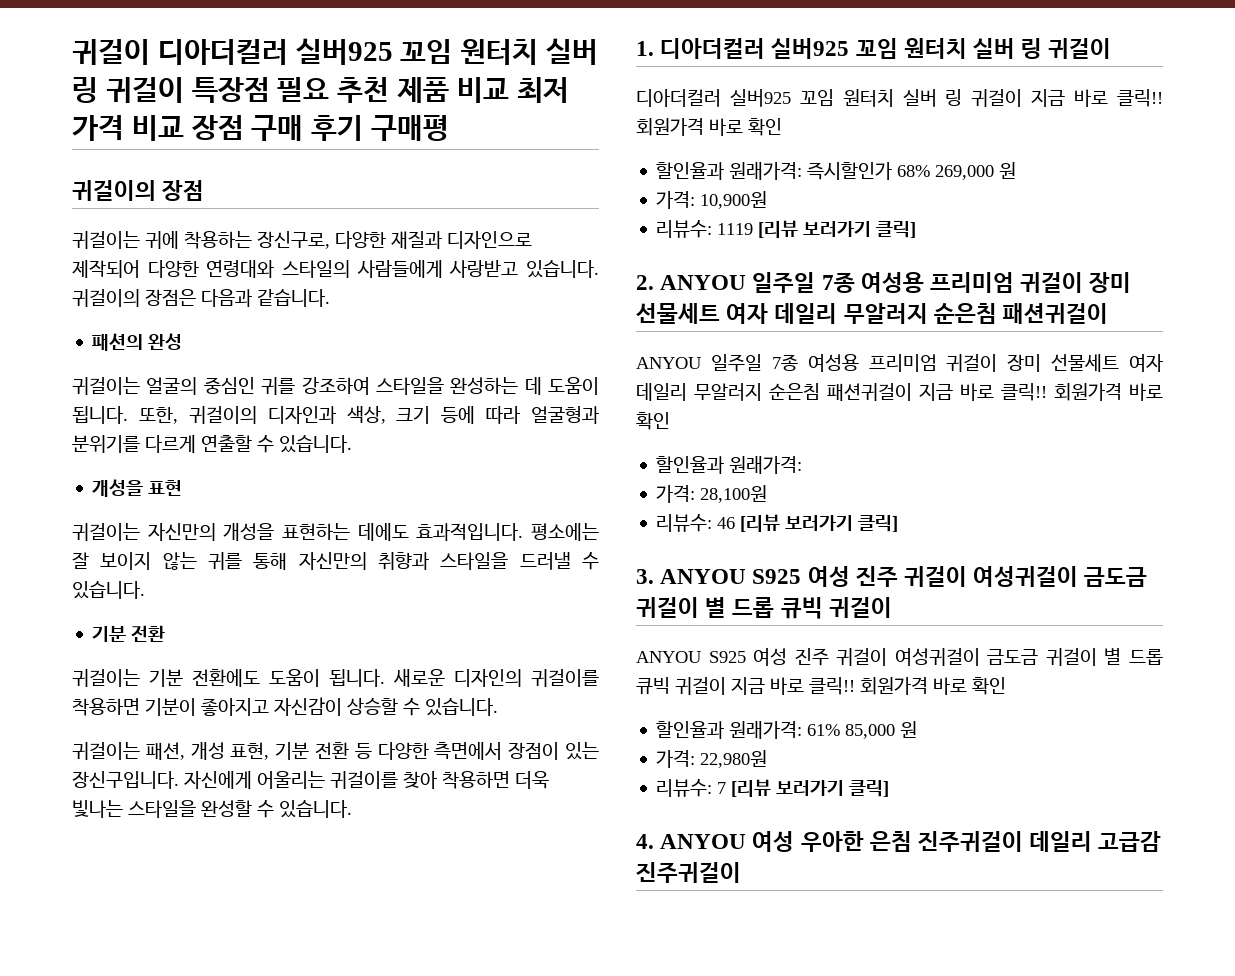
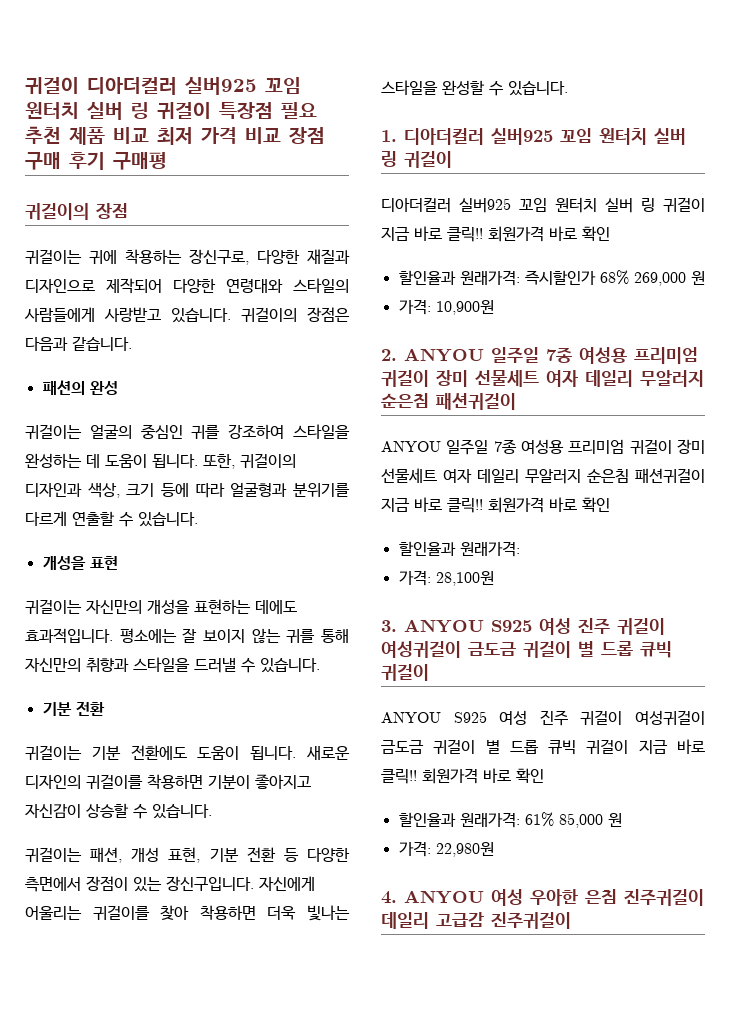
- 리뷰수: 1119 [리뷰 보러가기 클릭]
- 리뷰수: 46 [리뷰 보러가기 클릭]
- 리뷰수: 7 [리뷰 보러가기 클릭]

